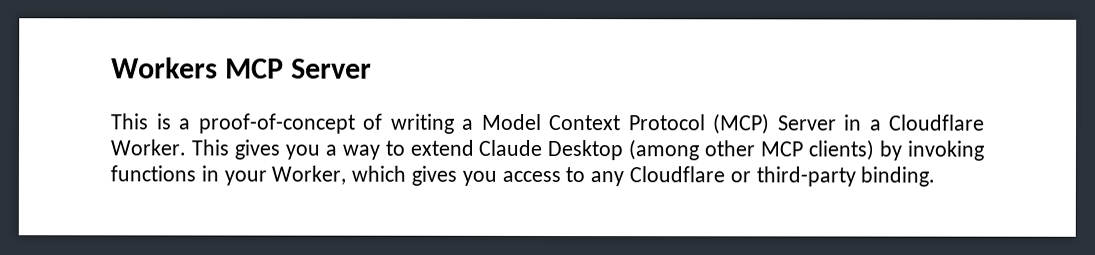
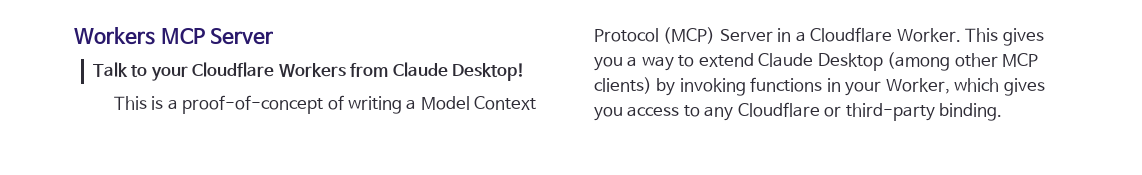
+ Talk to your Cloudflare Workers from Claude Desktop!

